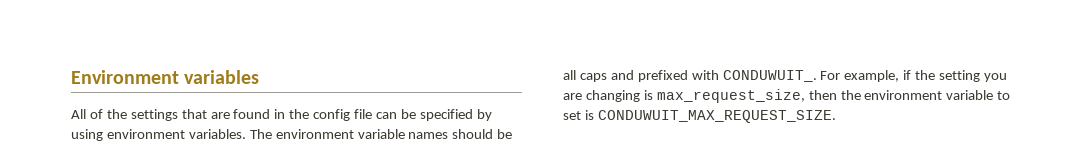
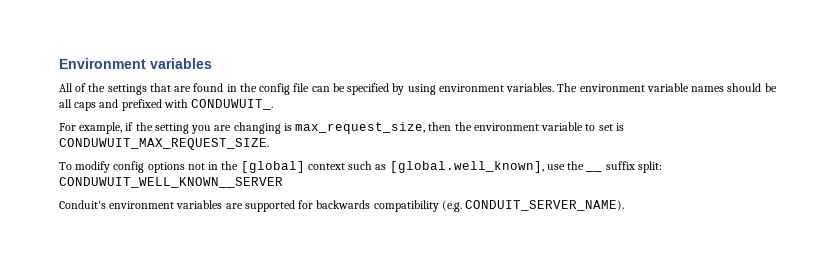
- The environment variable names should be all caps and prefixed with CONDUWUIT_. For example, if the setting you are changing is max_request_size, then the environment variable to set is CONDUWUIT_MAX_REQUEST_SIZE.
+ The environment variable names should be all caps and prefixed with CONDUWUIT_.
+ For example, if the setting you are changing is max_request_size, then the environment variable to set is CONDUWUIT_MAX_REQUEST_SIZE.
+ To modify config options not in the [global] context such as [global.well_known], use the __ suffix split: CONDUWUIT_WELL_KNOWN__SERVER
+ Conduit's environment variables are supported for backwards compatibility (e.g. CONDUIT_SERVER_NAME).

